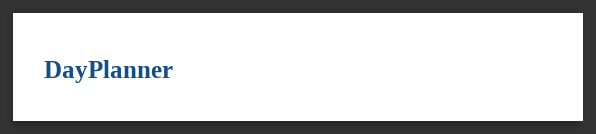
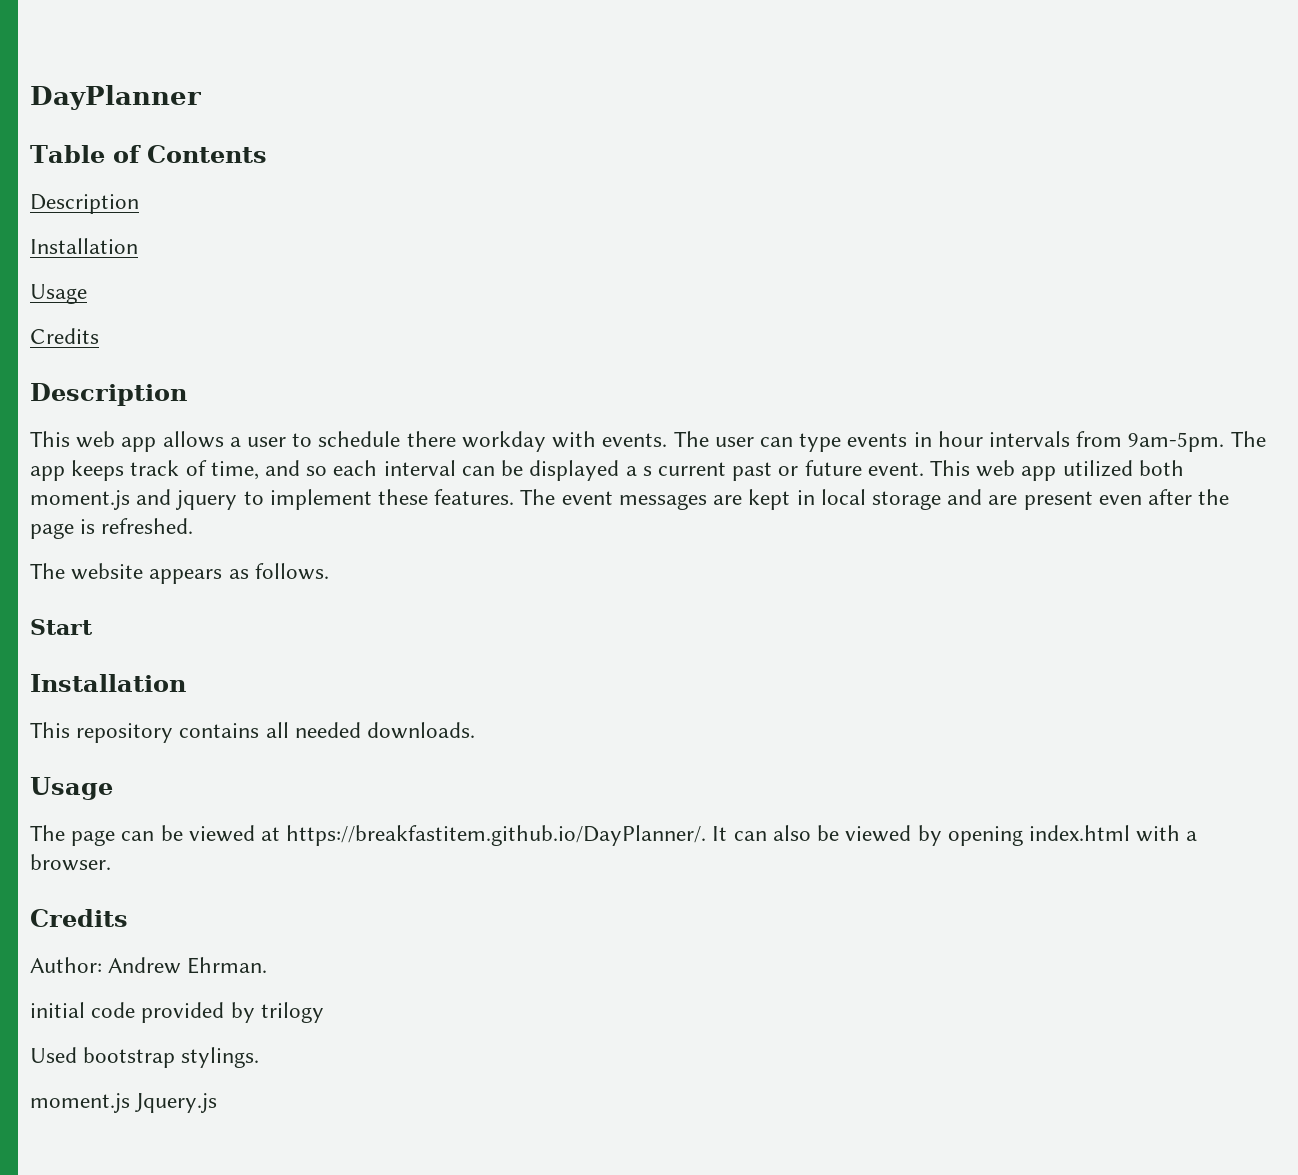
+ Table of Contents
+ Description
+ Installation
+ Usage
+ Credits
+ Description
+ This web app allows a user to schedule there workday with events. The user can type events in hour intervals from 9am-5pm. The app keeps track of time, and so each interval can be displayed a s current past or future event. This web app utilized both moment.js and jquery to implement these features. The event messages are kept in local storage and are present even after the page is refreshed.
+ The website appears as follows.
+ Start
+ Installation
+ This repository contains all needed downloads.
+ Usage
+ The page can be viewed at https://breakfastitem.github.io/DayPlanner/. It can also be viewed by opening index.html with a browser.
+ Credits
+ Author: Andrew Ehrman.
+ initial code provided by trilogy
+ Used bootstrap stylings.
+ moment.js Jquery.js

